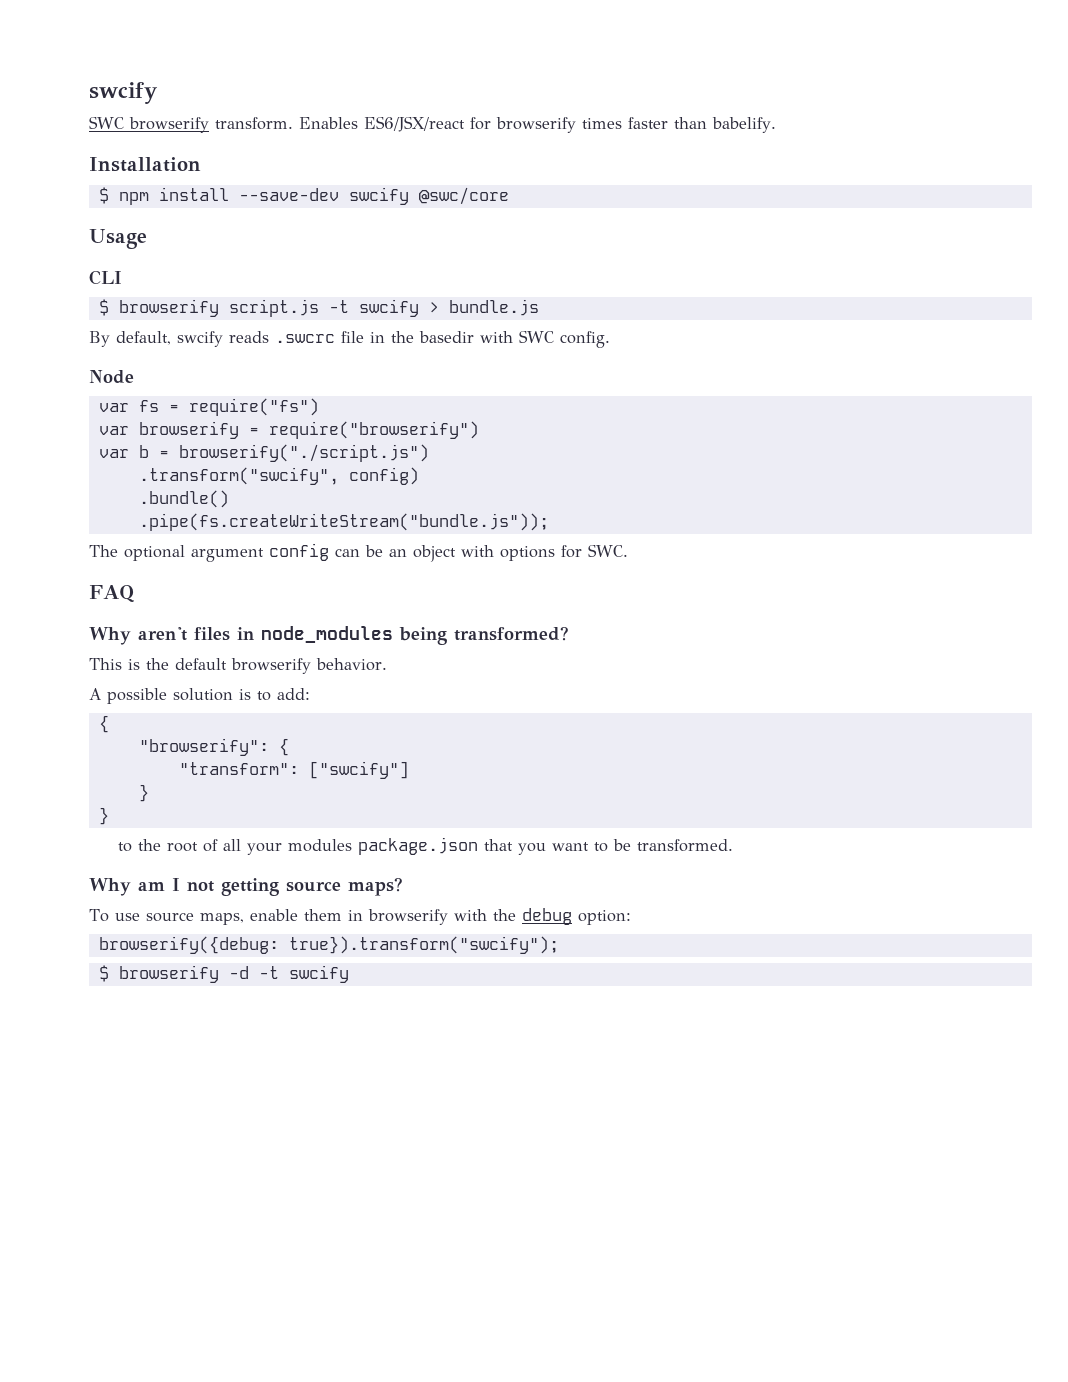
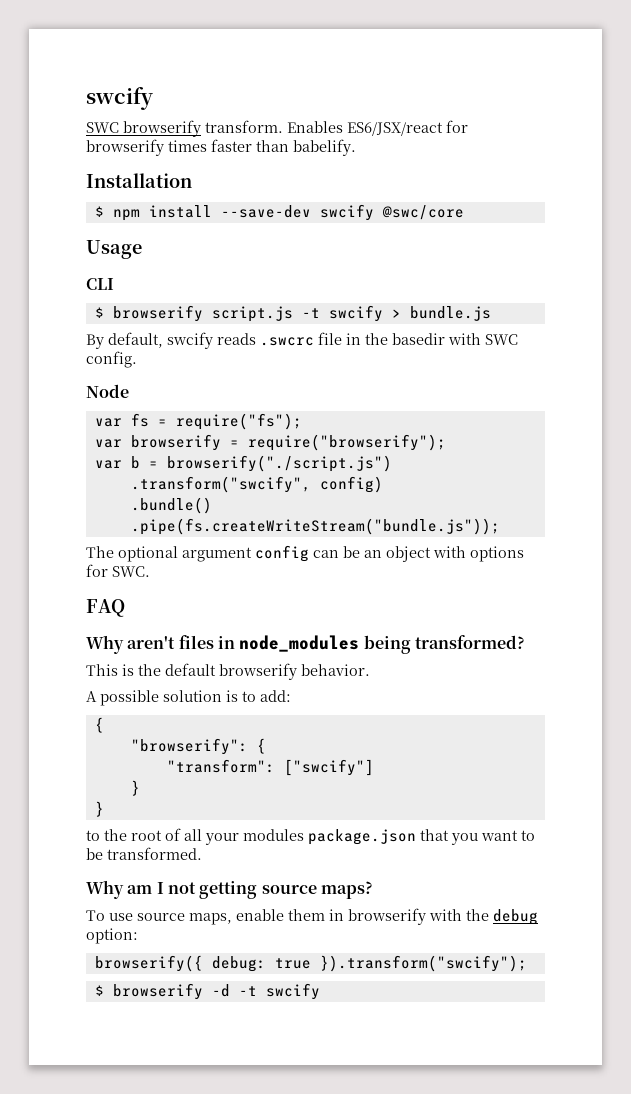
- var fs = require("fs")
+ var fs = require("fs");
- var browserify = require("browserify")
+ var browserify = require("browserify");
- browserify({debug: true}).transform("swcify");
+ browserify({ debug: true }).transform("swcify");

